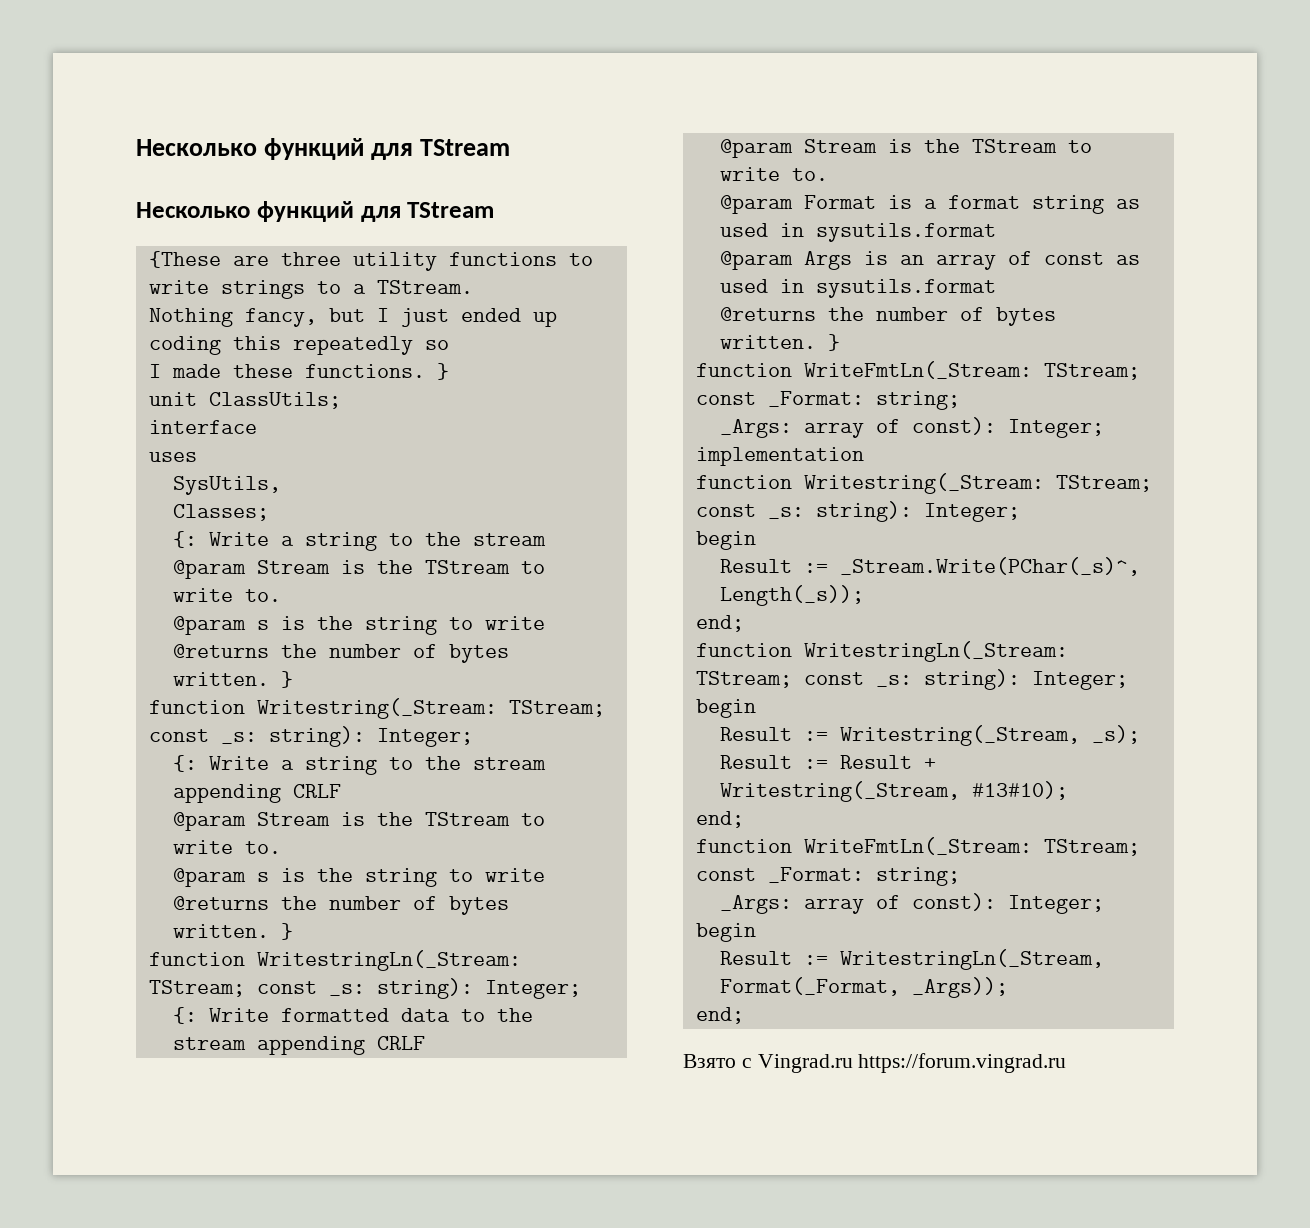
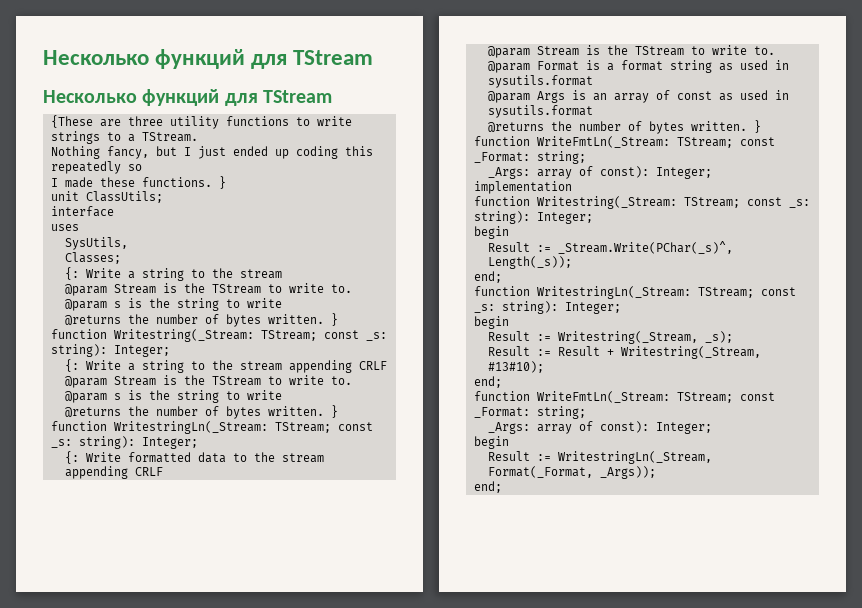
- Взято с Vingrad.ru https://forum.vingrad.ru

